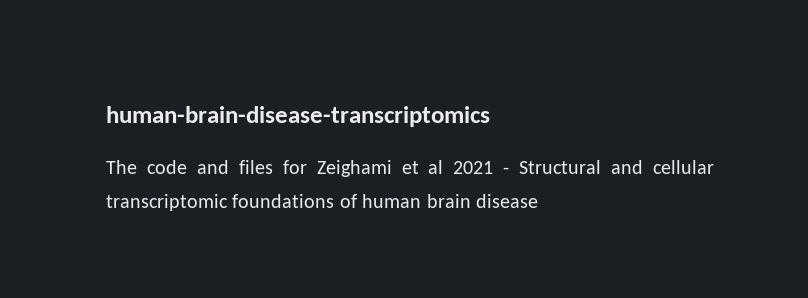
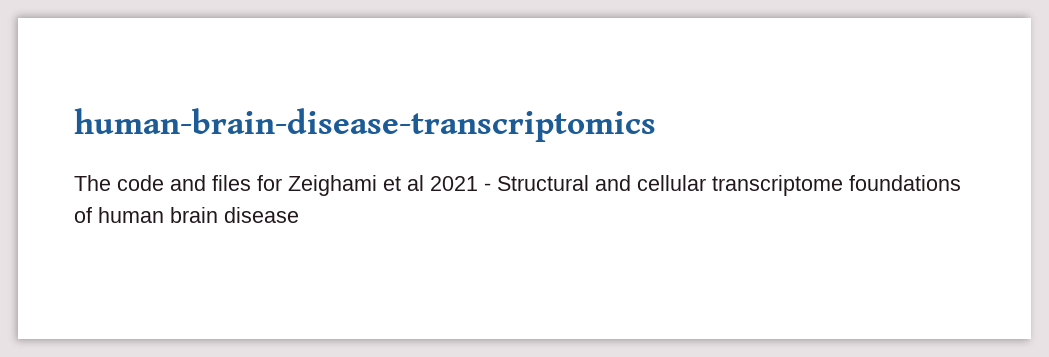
- The code and files for Zeighami et al 2021 - Structural and cellular transcriptomic foundations of human brain disease
+ The code and files for Zeighami et al 2021 - Structural and cellular transcriptome foundations of human brain disease

